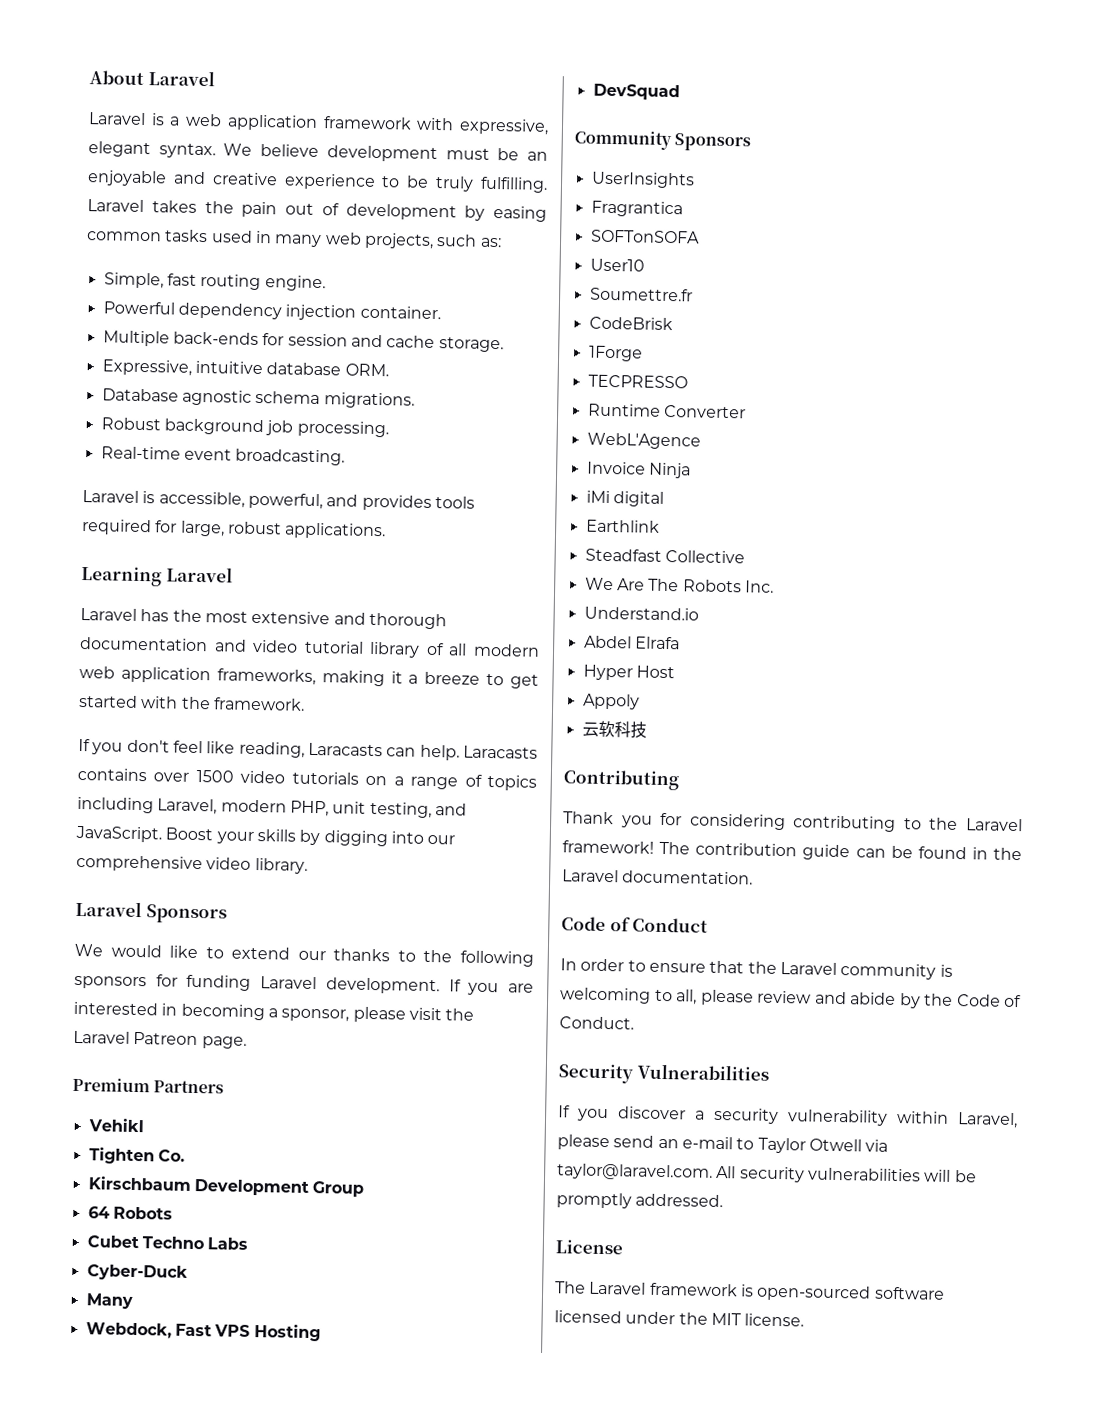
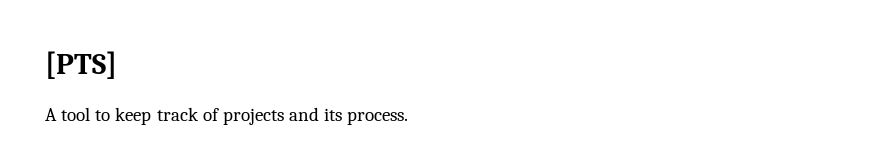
- About Laravel
- Laravel is a web application framework with expressive, elegant syntax. We believe development must be an enjoyable and creative experience to be truly fulfilling. Laravel takes the pain out of development by easing common tasks used in many web projects, such as:
- Simple, fast routing engine.
- Powerful dependency injection container.
- Multiple back-ends for session and cache storage.
- Expressive, intuitive database ORM.
- Database agnostic schema migrations.
- Robust background job processing.
- Real-time event broadcasting.
- Laravel is accessible, powerful, and provides tools required for large, robust applications.
- Learning Laravel
- Laravel has the most extensive and thorough documentation and video tutorial library of all modern web application frameworks, making it a breeze to get started with the framework.
- If you don't feel like reading, Laracasts can help. Laracasts contains over 1500 video tutorials on a range of topics including Laravel, modern PHP, unit testing, and JavaScript. Boost your skills by digging into our comprehensive video library.
- Laravel Sponsors
- We would like to extend our thanks to the following sponsors for funding Laravel development. If you are interested in becoming a sponsor, please visit the Laravel Patreon page.
- Premium Partners
- Vehikl
- Tighten Co.
- Kirschbaum Development Group
- 64 Robots
- Cubet Techno Labs
- Cyber-Duck
- Many
- Webdock, Fast VPS Hosting
- DevSquad
- Community Sponsors
- UserInsights
- Fragrantica
- SOFTonSOFA
- User10
- Soumettre.fr
- CodeBrisk
- 1Forge
- TECPRESSO
- Runtime Converter
- WebL'Agence
- Invoice Ninja
- iMi digital
- Earthlink
- Steadfast Collective
- We Are The Robots Inc.
- Understand.io
- Abdel Elrafa
- Hyper Host
- Appoly
- 云软科技
- Contributing
- Thank you for considering contributing to the Laravel framework! The contribution guide can be found in the Laravel documentation.
- Code of Conduct
- In order to ensure that the Laravel community is welcoming to all, please review and abide by the Code of Conduct.
- Security Vulnerabilities
- If you discover a security vulnerability within Laravel, please send an e-mail to Taylor Otwell via taylor@laravel.com. All security vulnerabilities will be promptly addressed.
- License
- The Laravel framework is open-sourced software licensed under the MIT license.
+ [PTS]
+ A tool to keep track of projects and its process.

